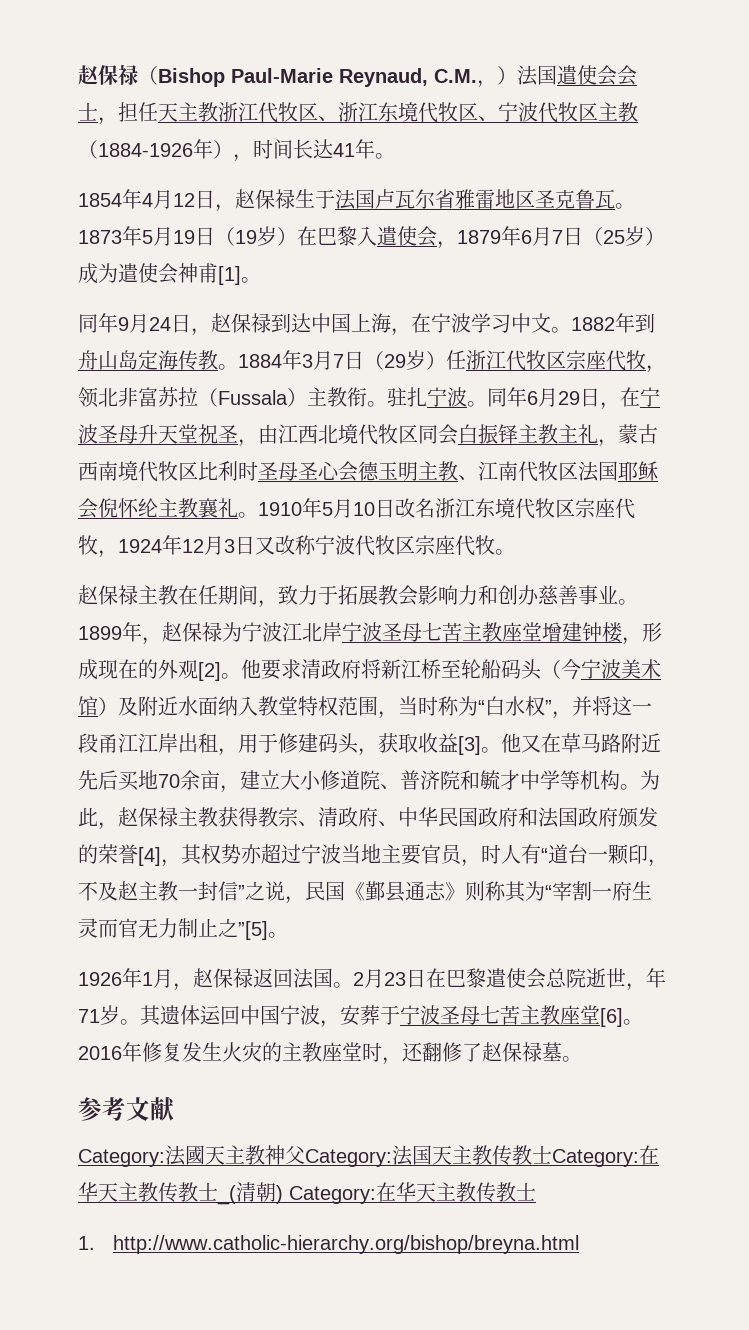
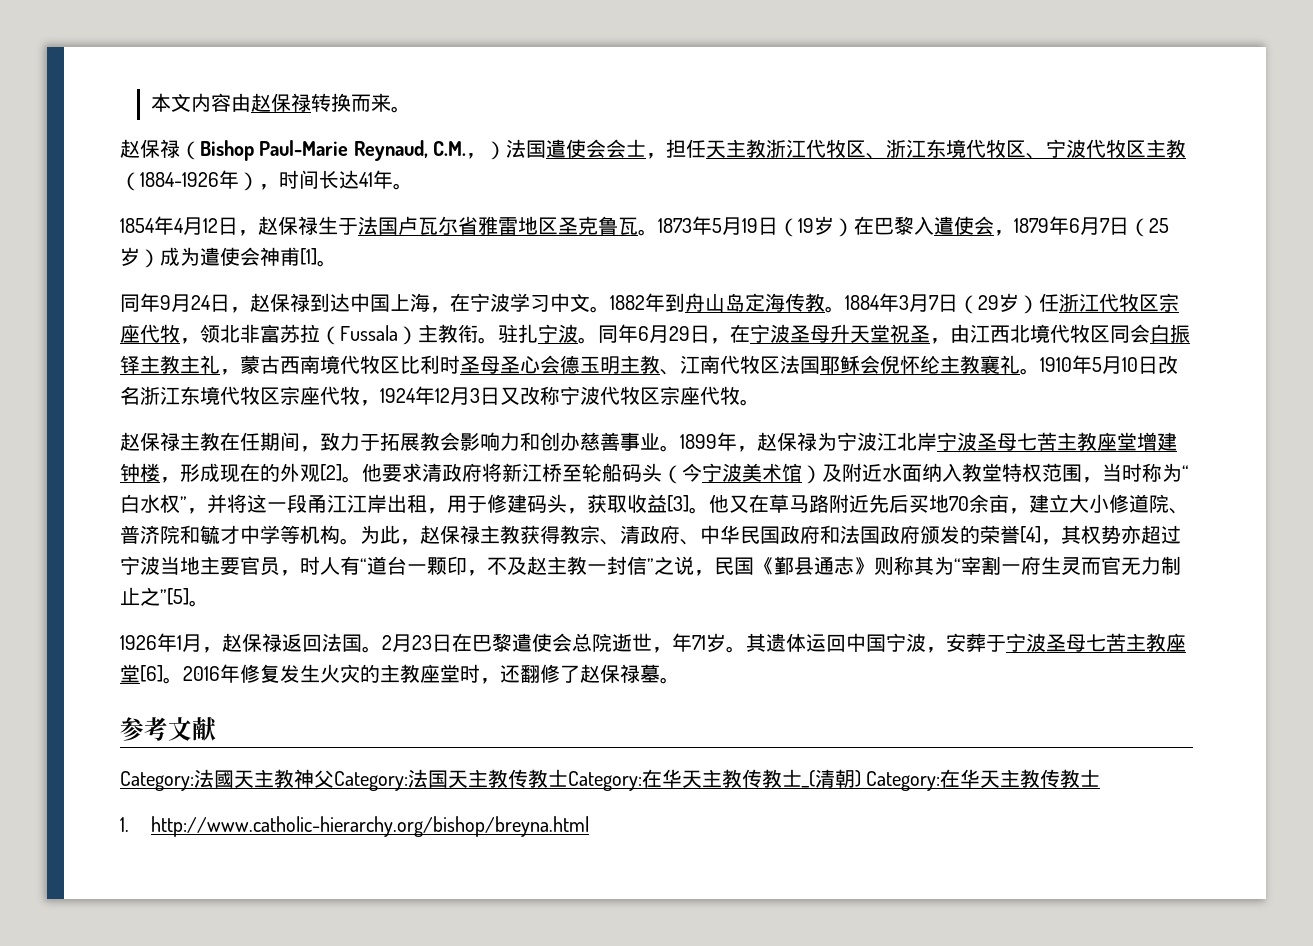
+ 本文内容由赵保禄转换而来。

